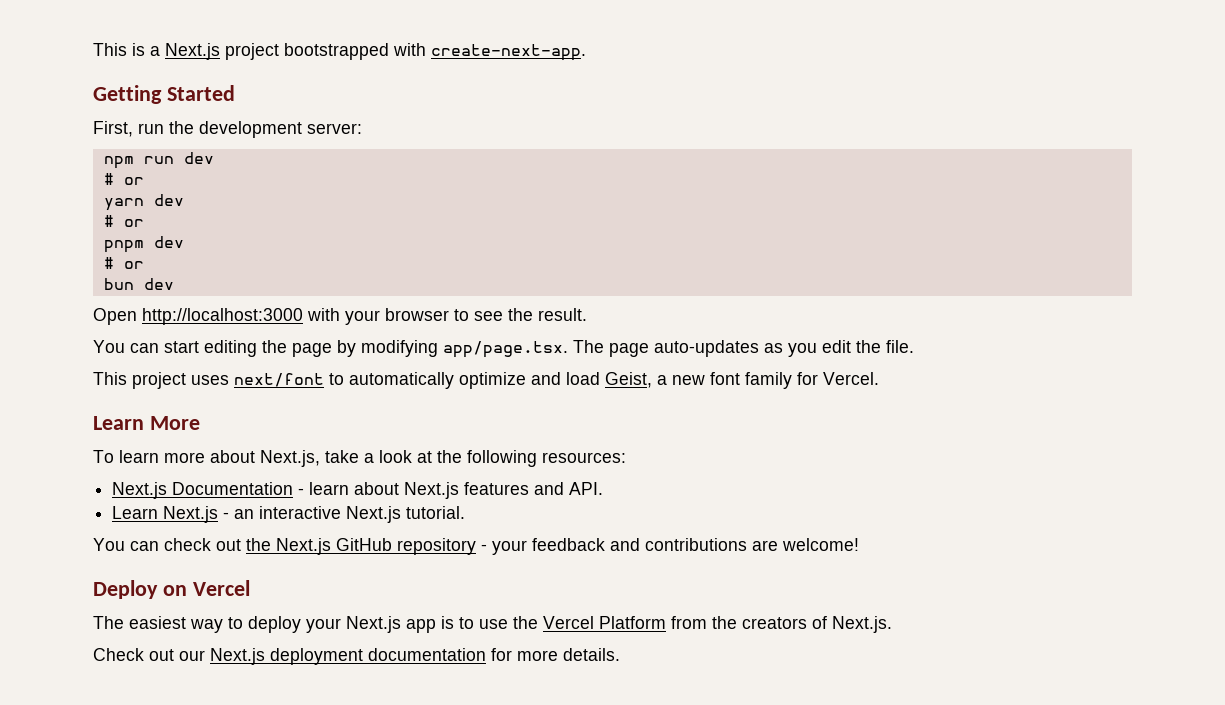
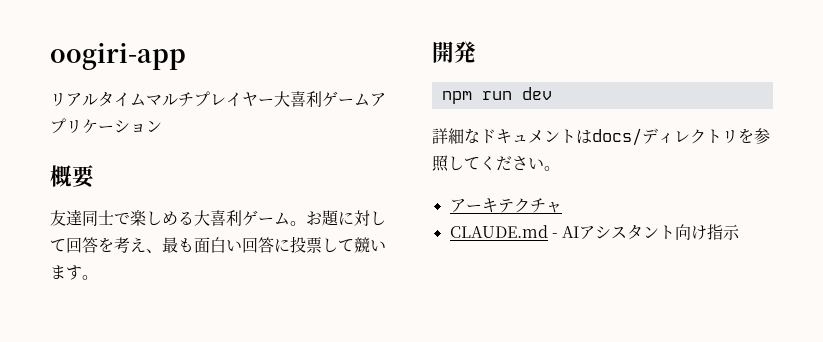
- This is a Next.js project bootstrapped with create-next-app.
- Getting Started
- First, run the development server:
+ oogiri-app
+ リアルタイムマルチプレイヤー大喜利ゲームアプリケーション
+ 概要
+ 友達同士で楽しめる大喜利ゲーム。お題に対して回答を考え、最も面白い回答に投票して競います。
+ 開発
  npm run dev
- # or
- yarn dev
- # or
- pnpm dev
- # or
- bun dev
- Open http://localhost:3000 with your browser to see the result.
- You can start editing the page by modifying app/page.tsx. The page auto-updates as you edit the file.
- This project uses next/font to automatically optimize and load Geist, a new font family for Vercel.
- Learn More
- To learn more about Next.js, take a look at the following resources:
- Next.js Documentation - learn about Next.js features and API.
- Learn Next.js - an interactive Next.js tutorial.
- You can check out the Next.js GitHub repository - your feedback and contributions are welcome!
- Deploy on Vercel
- The easiest way to deploy your Next.js app is to use the Vercel Platform from the creators of Next.js.
- Check out our Next.js deployment documentation for more details.
+ 詳細なドキュメントはdocs/ディレクトリを参照してください。
+ アーキテクチャ
+ CLAUDE.md - AIアシスタント向け指示

